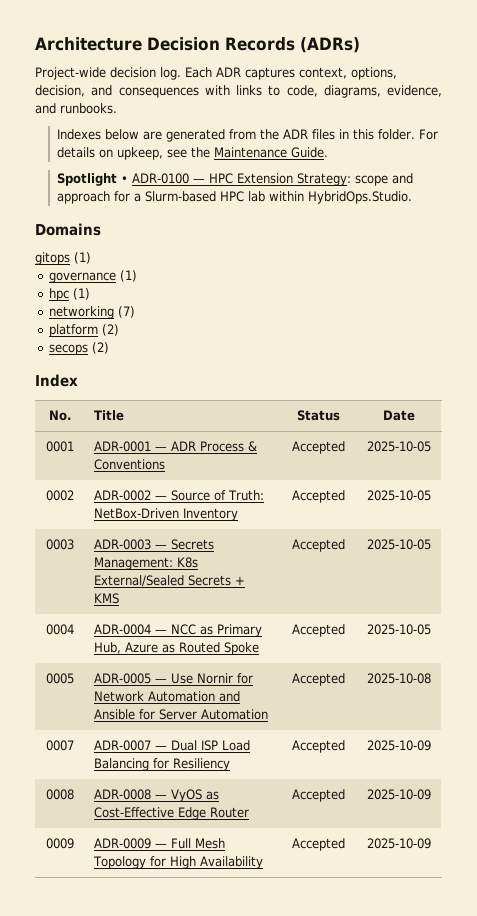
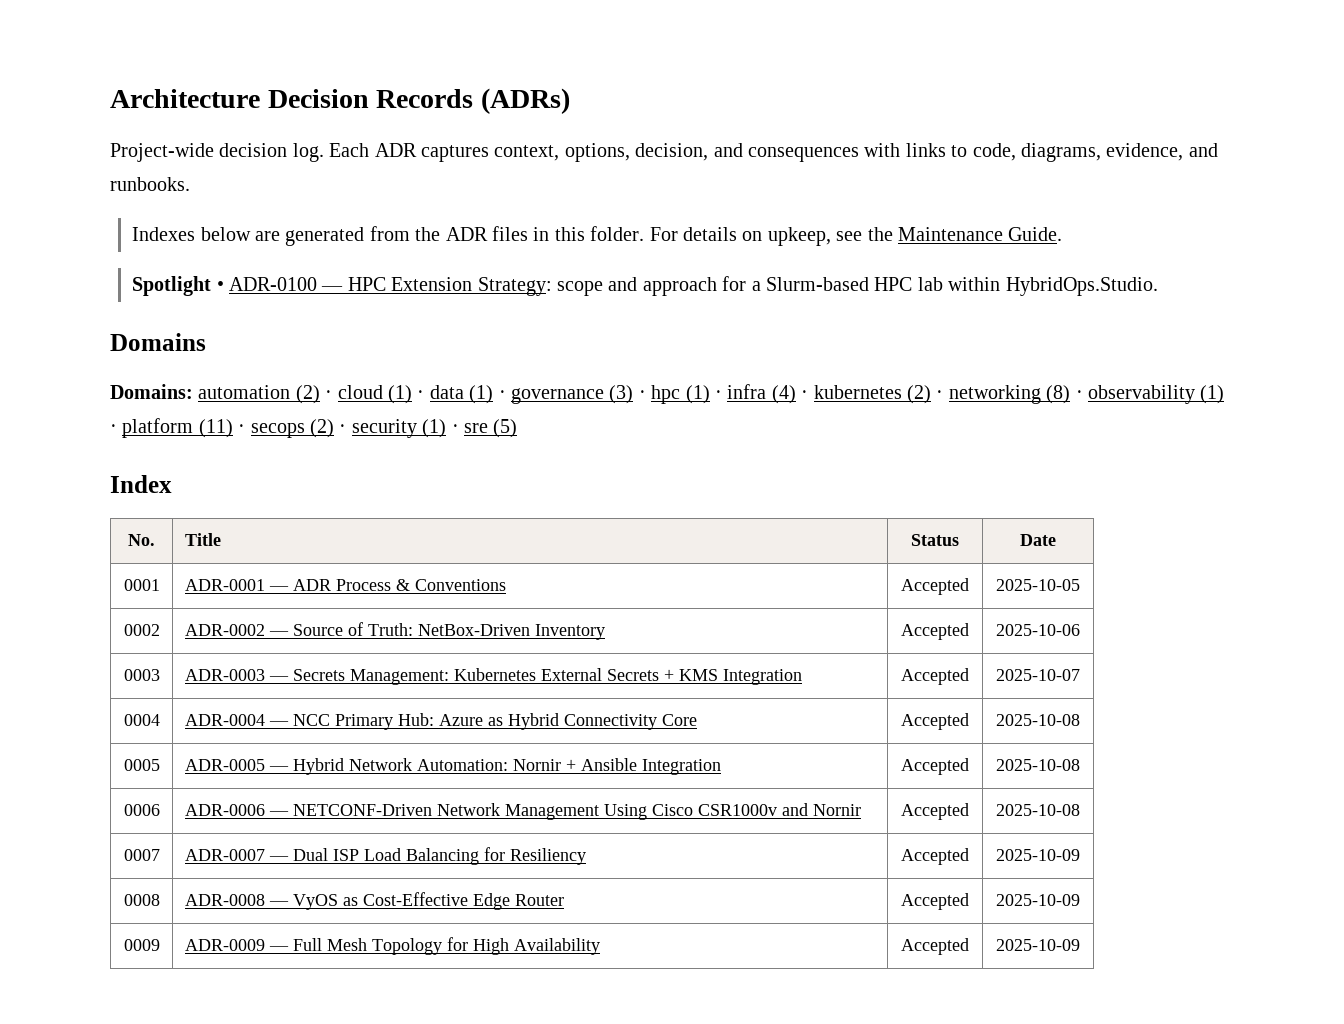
- gitops (1)
- governance (1)
- hpc (1)
- networking (7)
- platform (2)
- secops (2)
+ Domains: automation (2) · cloud (1) · data (1) · governance (3) · hpc (1) · infra (4) · kubernetes (2) · networking (8) · observability (1) · platform (11) · secops (2) · security (1) · sre (5)
- 0002 | ADR-0002 — Source of Truth: NetBox-Driven Inventory | Accepted | 2025-10-05
+ 0002 | ADR-0002 — Source of Truth: NetBox-Driven Inventory | Accepted | 2025-10-06
- 0003 | ADR-0003 — Secrets Management: K8s External/Sealed Secrets + KMS | Accepted | 2025-10-05
+ 0003 | ADR-0003 — Secrets Management: Kubernetes External Secrets + KMS Integration | Accepted | 2025-10-07
- 0004 | ADR-0004 — NCC as Primary Hub, Azure as Routed Spoke | Accepted | 2025-10-05
+ 0004 | ADR-0004 — NCC Primary Hub: Azure as Hybrid Connectivity Core | Accepted | 2025-10-08
- 0005 | ADR-0005 — Use Nornir for Network Automation and Ansible for Server Automation | Accepted | 2025-10-08
+ 0005 | ADR-0005 — Hybrid Network Automation: Nornir + Ansible Integration | Accepted | 2025-10-08
+ 0006 | ADR-0006 — NETCONF-Driven Network Management Using Cisco CSR1000v and Nornir | Accepted | 2025-10-08

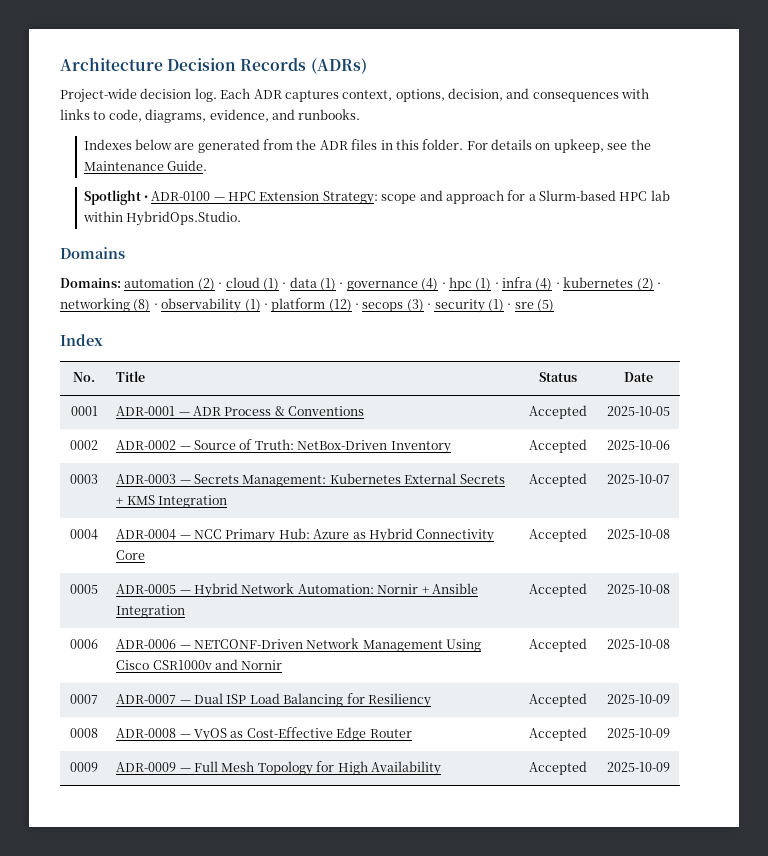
- Domains: automation (2) · cloud (1) · data (1) · governance (3) · hpc (1) · infra (4) · kubernetes (2) · networking (8) · observability (1) · platform (11) · secops (2) · security (1) · sre (5)
+ Domains: automation (2) · cloud (1) · data (1) · governance (4) · hpc (1) · infra (4) · kubernetes (2) · networking (8) · observability (1) · platform (12) · secops (3) · security (1) · sre (5)

